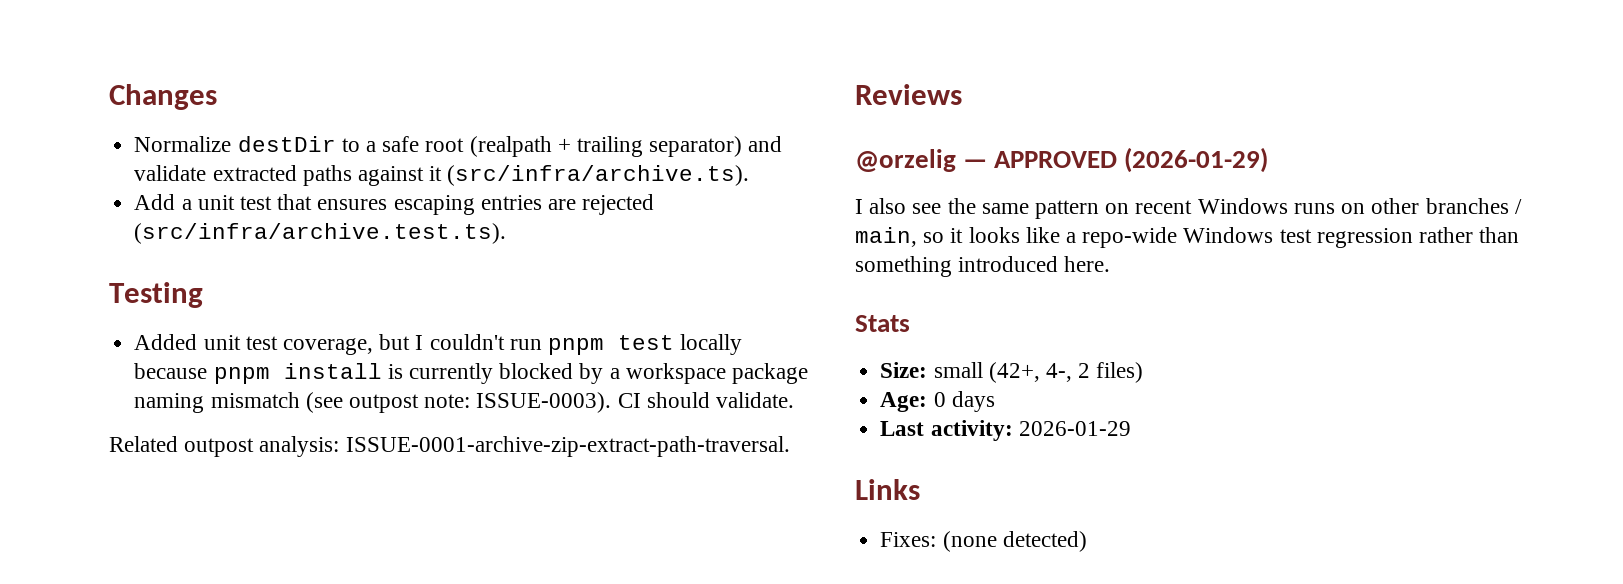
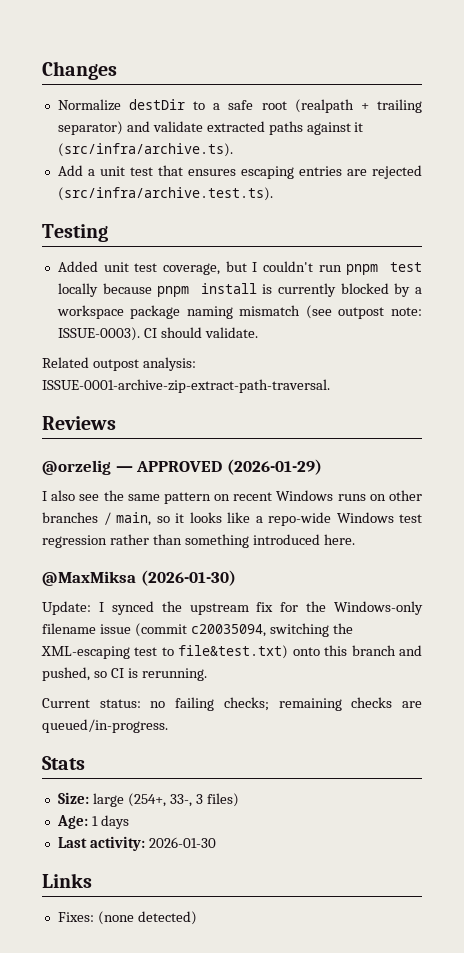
+ @MaxMiksa (2026-01-30)
+ Update: I synced the upstream fix for the Windows-only filename issue (commit c20035094, switching the XML-escaping test to file&test.txt) onto this branch and pushed, so CI is rerunning.
+ Current status: no failing checks; remaining checks are queued/in-progress.
  Stats
- Size: small (42+, 4-, 2 files)
+ Size: large (254+, 33-, 3 files)
- Age: 0 days
+ Age: 1 days
- Last activity: 2026-01-29
+ Last activity: 2026-01-30

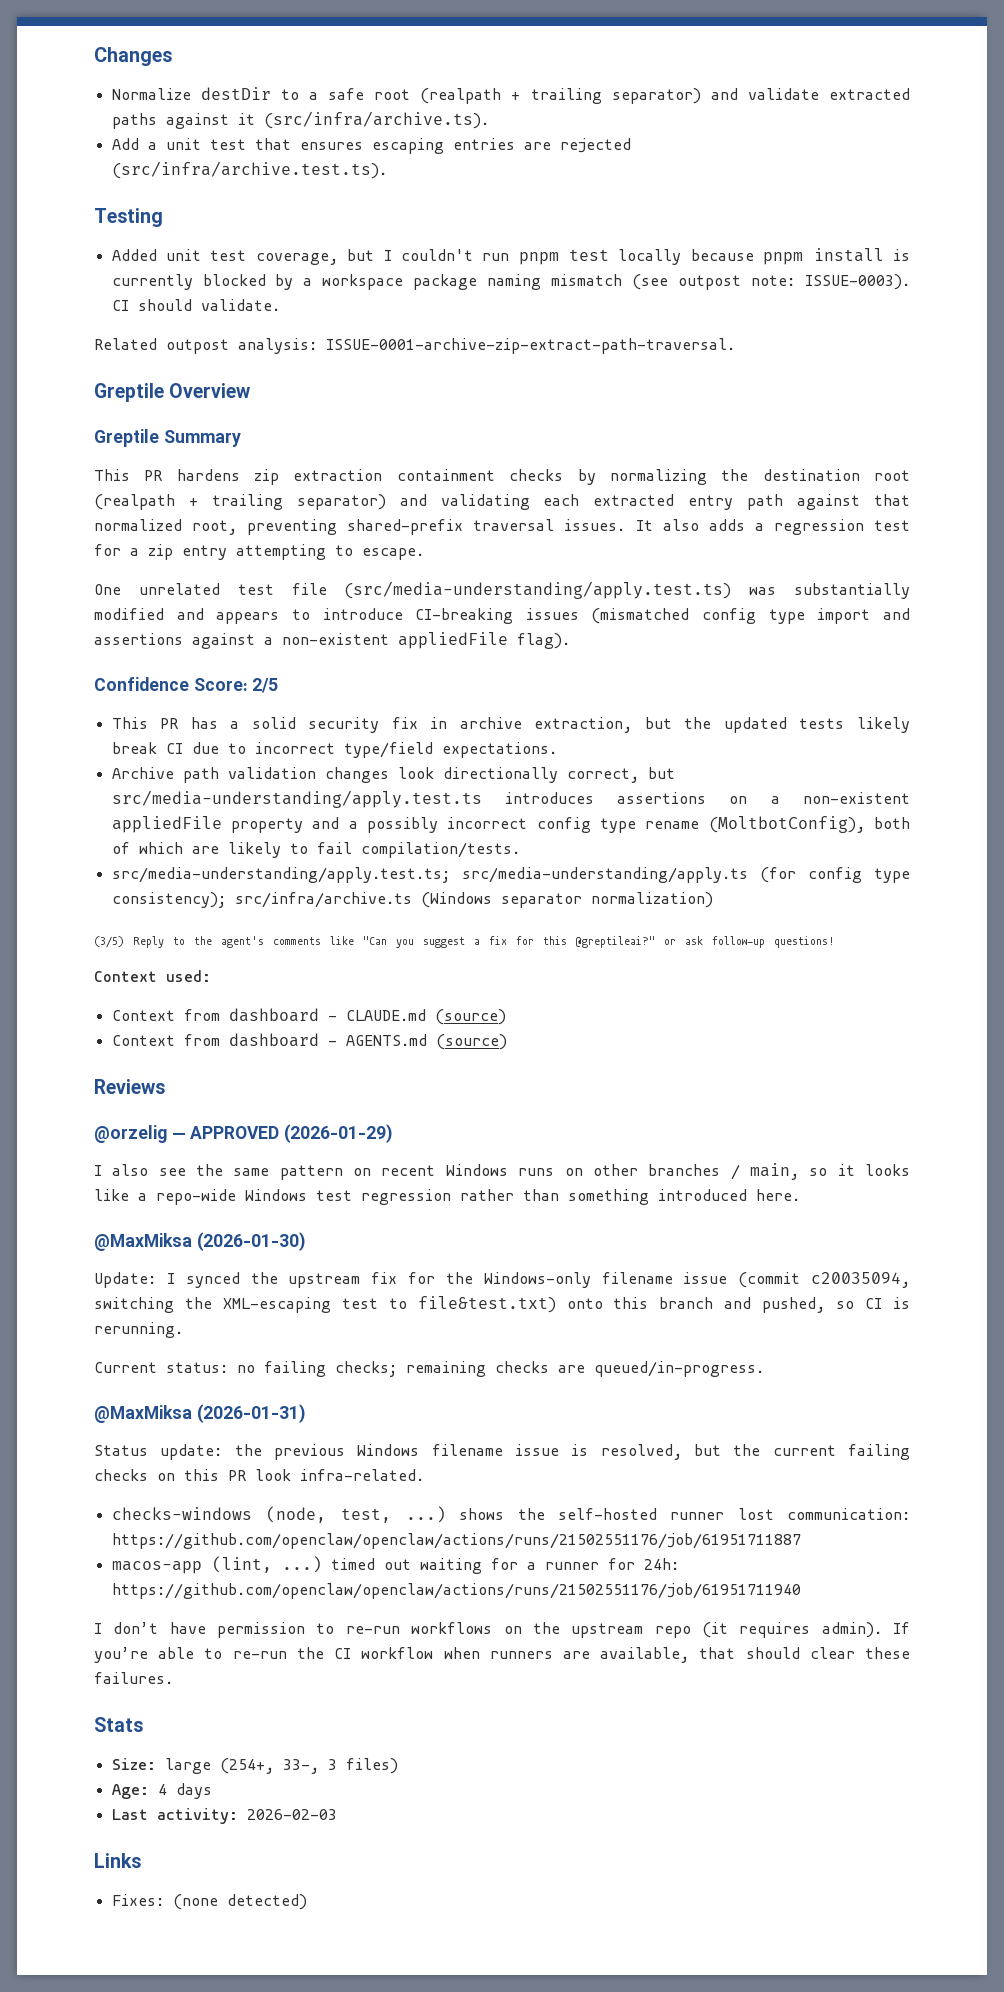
+ Greptile Overview
+ Greptile Summary
+ This PR hardens zip extraction containment checks by normalizing the destination root (realpath + trailing separator) and validating each extracted entry path against that normalized root, preventing shared-prefix traversal issues. It also adds a regression test for a zip entry attempting to escape.
+ One unrelated test file (src/media-understanding/apply.test.ts) was substantially modified and appears to introduce CI-breaking issues (mismatched config type import and assertions against a non-existent appliedFile flag).
+ Confidence Score: 2/5
+ This PR has a solid security fix in archive extraction, but the updated tests likely break CI due to incorrect type/field expectations.
+ Archive path validation changes look directionally correct, but src/media-understanding/apply.test.ts introduces assertions on a non-existent appliedFile property and a possibly incorrect config type rename (MoltbotConfig), both of which are likely to fail compilation/tests.
+ src/media-understanding/apply.test.ts; src/media-understanding/apply.ts (for config type consistency); src/infra/archive.ts (Windows separator normalization)
+ (3/5) Reply to the agent's comments like "Can you suggest a fix for this @greptileai?" or ask follow-up questions!
+ Context used:
+ Context from dashboard - CLAUDE.md (source)
+ Context from dashboard - AGENTS.md (source)
+ @MaxMiksa (2026-01-31)
+ Status update: the previous Windows filename issue is resolved, but the current failing checks on this PR look infra-related.
+ checks-windows (node, test, ...) shows the self-hosted runner lost communication: https://github.com/openclaw/openclaw/actions/runs/21502551176/job/61951711887
+ macos-app (lint, ...) timed out waiting for a runner for 24h: https://github.com/openclaw/openclaw/actions/runs/21502551176/job/61951711940
+ I don’t have permission to re-run workflows on the upstream repo (it requires admin). If you’re able to re-run the CI workflow when runners are available, that should clear these failures.
- Age: 1 days
+ Age: 4 days
- Last activity: 2026-01-30
+ Last activity: 2026-02-03

